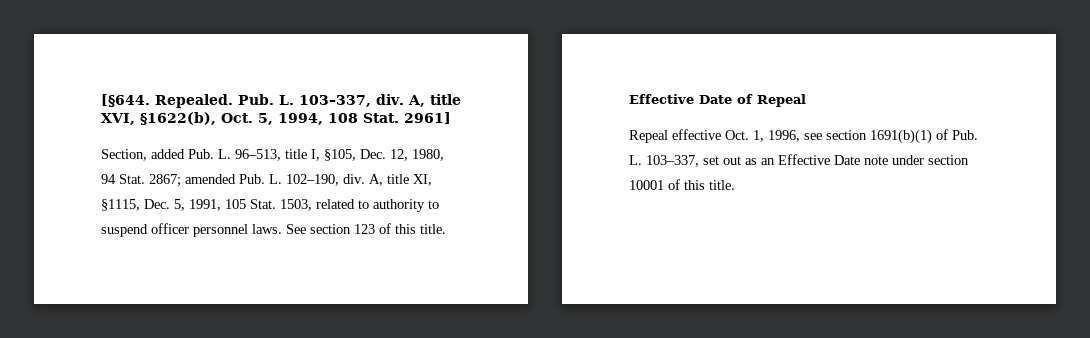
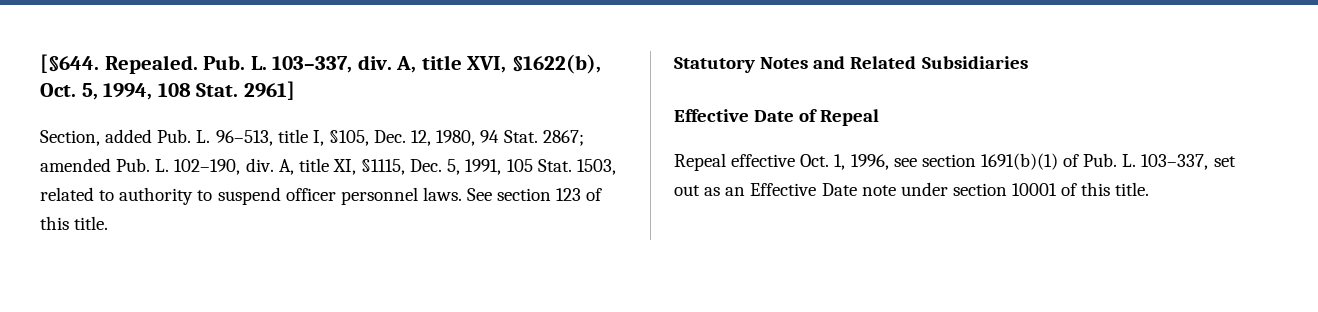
+ Statutory Notes and Related Subsidiaries

